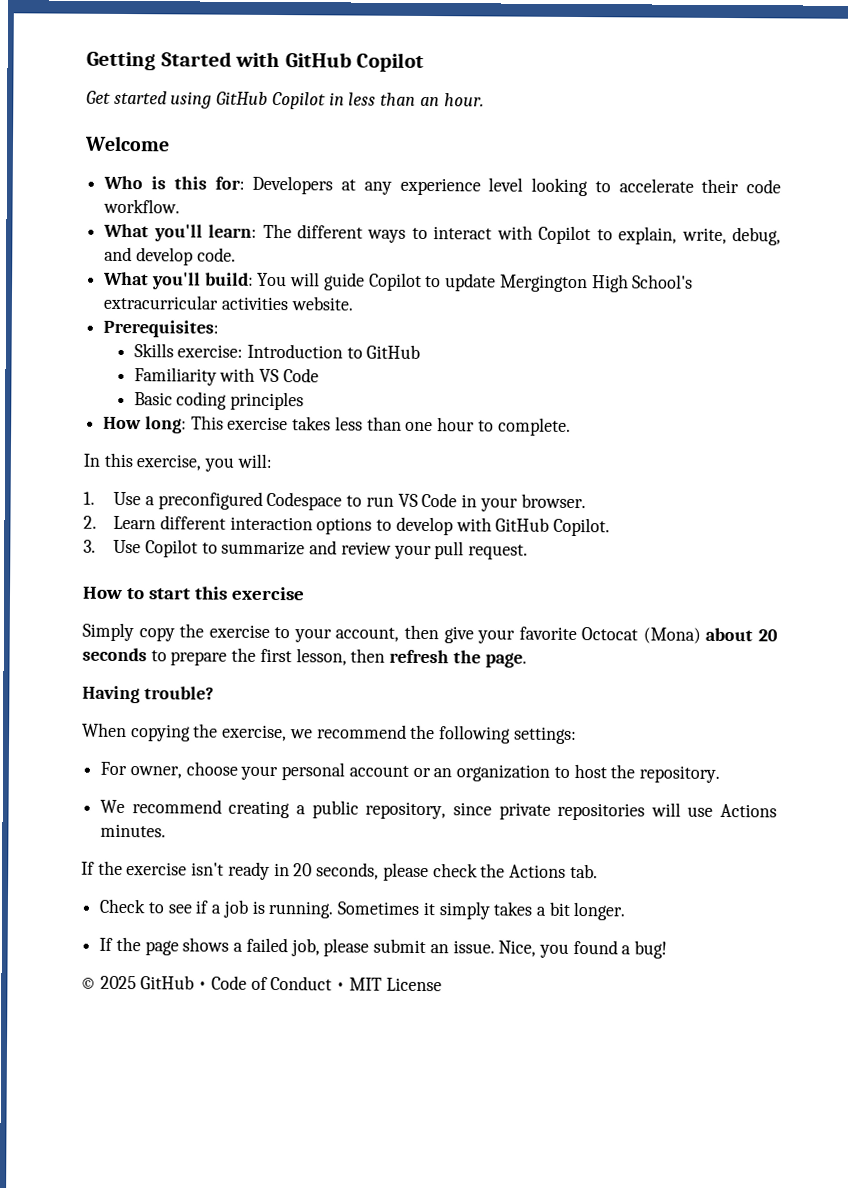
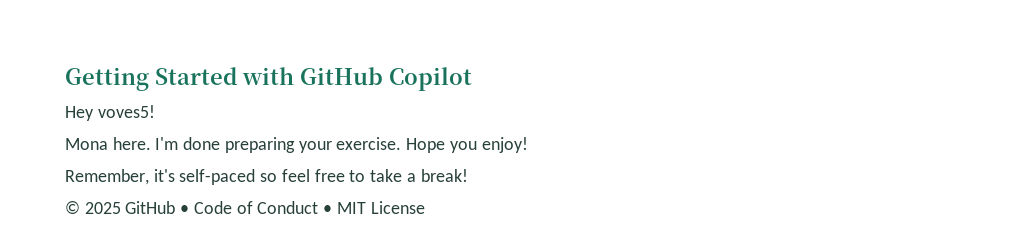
- Get started using GitHub Copilot in less than an hour.
- Welcome
- Who is this for: Developers at any experience level looking to accelerate their code workflow.
- What you'll learn: The different ways to interact with Copilot to explain, write, debug, and develop code.
- What you'll build: You will guide Copilot to update Mergington High School's extracurricular activities website.
- Prerequisites:
- Skills exercise: Introduction to GitHub
- Familiarity with VS Code
- Basic coding principles
- How long: This exercise takes less than one hour to complete.
- In this exercise, you will:
- 1. Use a preconfigured Codespace to run VS Code in your browser.
- 2. Learn different interaction options to develop with GitHub Copilot.
- 3. Use Copilot to summarize and review your pull request.
- How to start this exercise
- Simply copy the exercise to your account, then give your favorite Octocat (Mona) about 20 seconds to prepare the first lesson, then refresh the page.
- Having trouble?
- When copying the exercise, we recommend the following settings:
- For owner, choose your personal account or an organization to host the repository.
- We recommend creating a public repository, since private repositories will use Actions minutes.
- If the exercise isn't ready in 20 seconds, please check the Actions tab.
- Check to see if a job is running. Sometimes it simply takes a bit longer.
- If the page shows a failed job, please submit an issue. Nice, you found a bug!
+ Hey voves5!
+ Mona here. I'm done preparing your exercise. Hope you enjoy!
+ Remember, it's self-paced so feel free to take a break!

